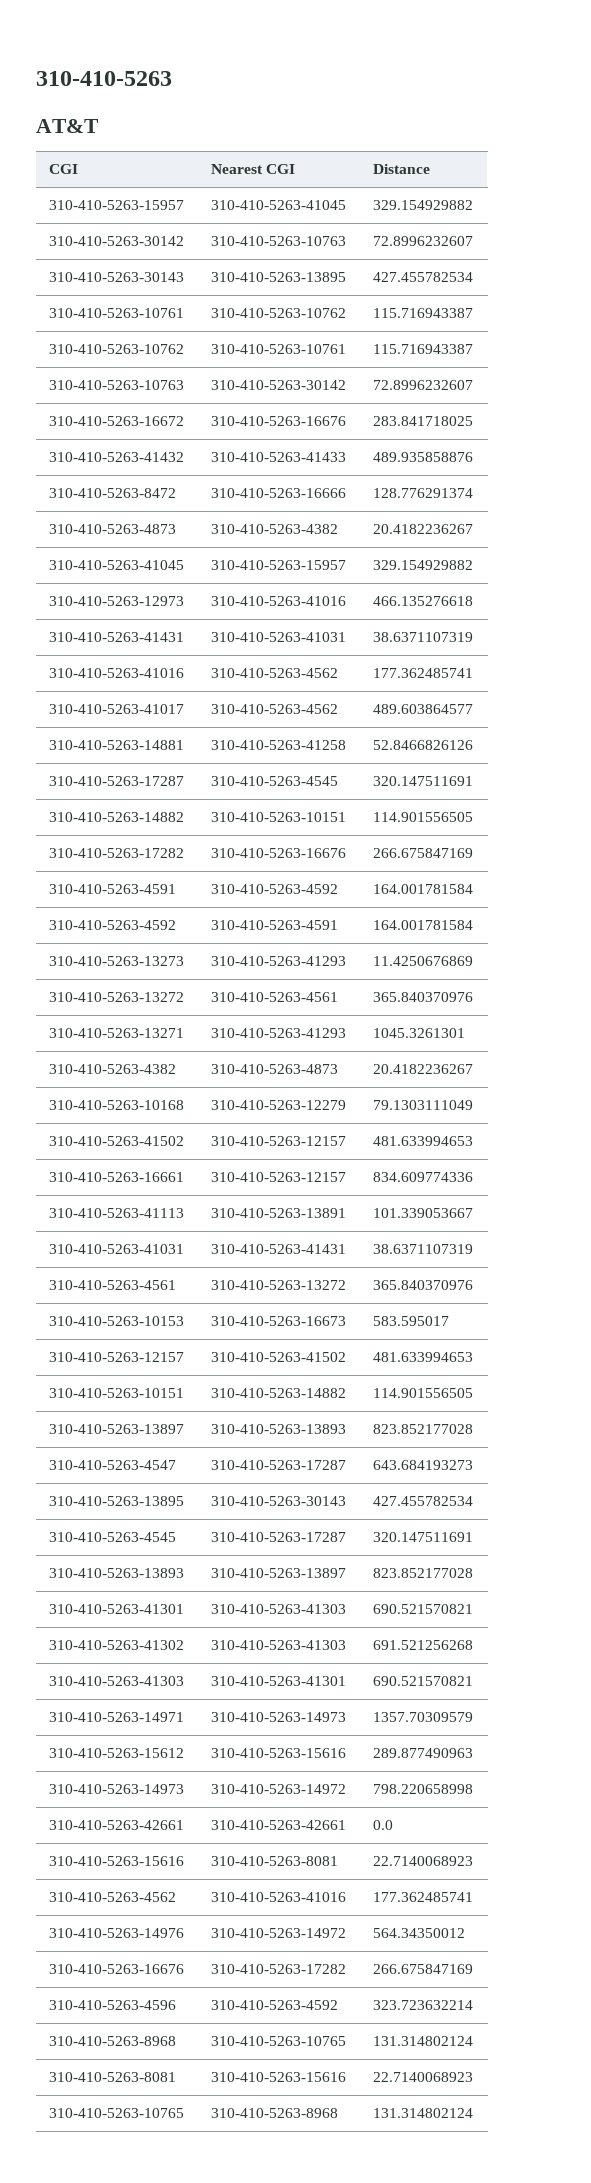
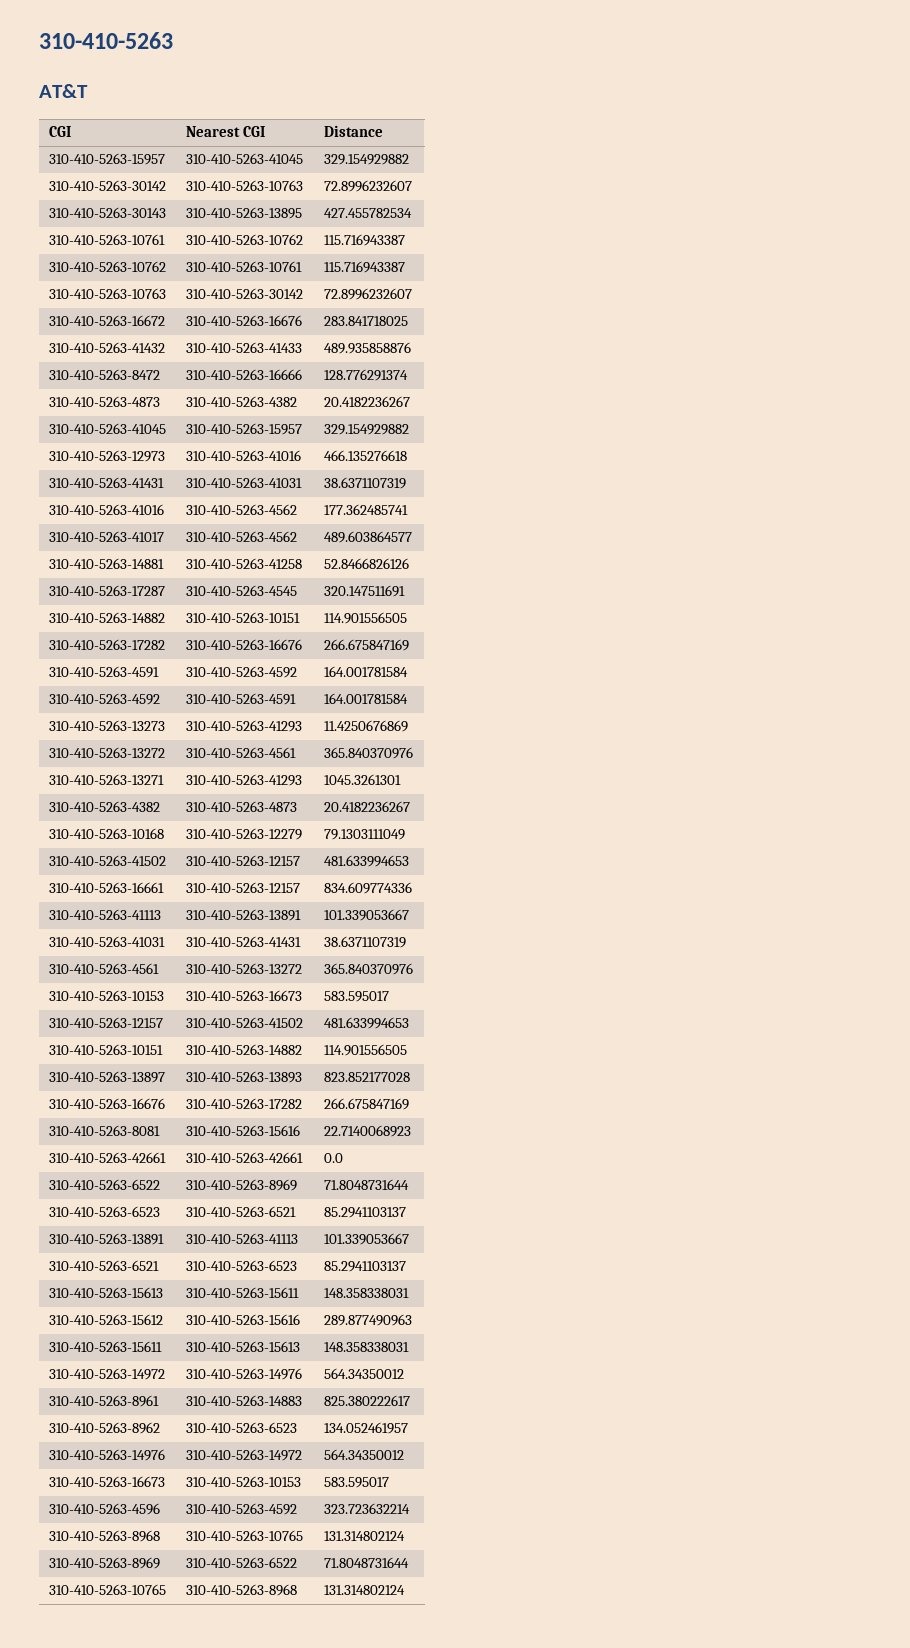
- 310-410-5263-4547 | 310-410-5263-17287 | 643.684193273
- 310-410-5263-13895 | 310-410-5263-30143 | 427.455782534
- 310-410-5263-4545 | 310-410-5263-17287 | 320.147511691
- 310-410-5263-13893 | 310-410-5263-13897 | 823.852177028
- 310-410-5263-41301 | 310-410-5263-41303 | 690.521570821
- 310-410-5263-41302 | 310-410-5263-41303 | 691.521256268
- 310-410-5263-41303 | 310-410-5263-41301 | 690.521570821
- 310-410-5263-14971 | 310-410-5263-14973 | 1357.70309579
+ 310-410-5263-16676 | 310-410-5263-17282 | 266.675847169
+ 310-410-5263-8081 | 310-410-5263-15616 | 22.7140068923
+ 310-410-5263-42661 | 310-410-5263-42661 | 0.0
+ 310-410-5263-6522 | 310-410-5263-8969 | 71.8048731644
+ 310-410-5263-6523 | 310-410-5263-6521 | 85.2941103137
+ 310-410-5263-13891 | 310-410-5263-41113 | 101.339053667
+ 310-410-5263-6521 | 310-410-5263-6523 | 85.2941103137
+ 310-410-5263-15613 | 310-410-5263-15611 | 148.358338031
  310-410-5263-15612 | 310-410-5263-15616 | 289.877490963
- 310-410-5263-14973 | 310-410-5263-14972 | 798.220658998
- 310-410-5263-42661 | 310-410-5263-42661 | 0.0
- 310-410-5263-15616 | 310-410-5263-8081 | 22.7140068923
- 310-410-5263-4562 | 310-410-5263-41016 | 177.362485741
+ 310-410-5263-15611 | 310-410-5263-15613 | 148.358338031
+ 310-410-5263-14972 | 310-410-5263-14976 | 564.34350012
+ 310-410-5263-8961 | 310-410-5263-14883 | 825.380222617
+ 310-410-5263-8962 | 310-410-5263-6523 | 134.052461957
- 310-410-5263-16676 | 310-410-5263-17282 | 266.675847169
+ 310-410-5263-16673 | 310-410-5263-10153 | 583.595017
- 310-410-5263-8081 | 310-410-5263-15616 | 22.7140068923
+ 310-410-5263-8969 | 310-410-5263-6522 | 71.8048731644

